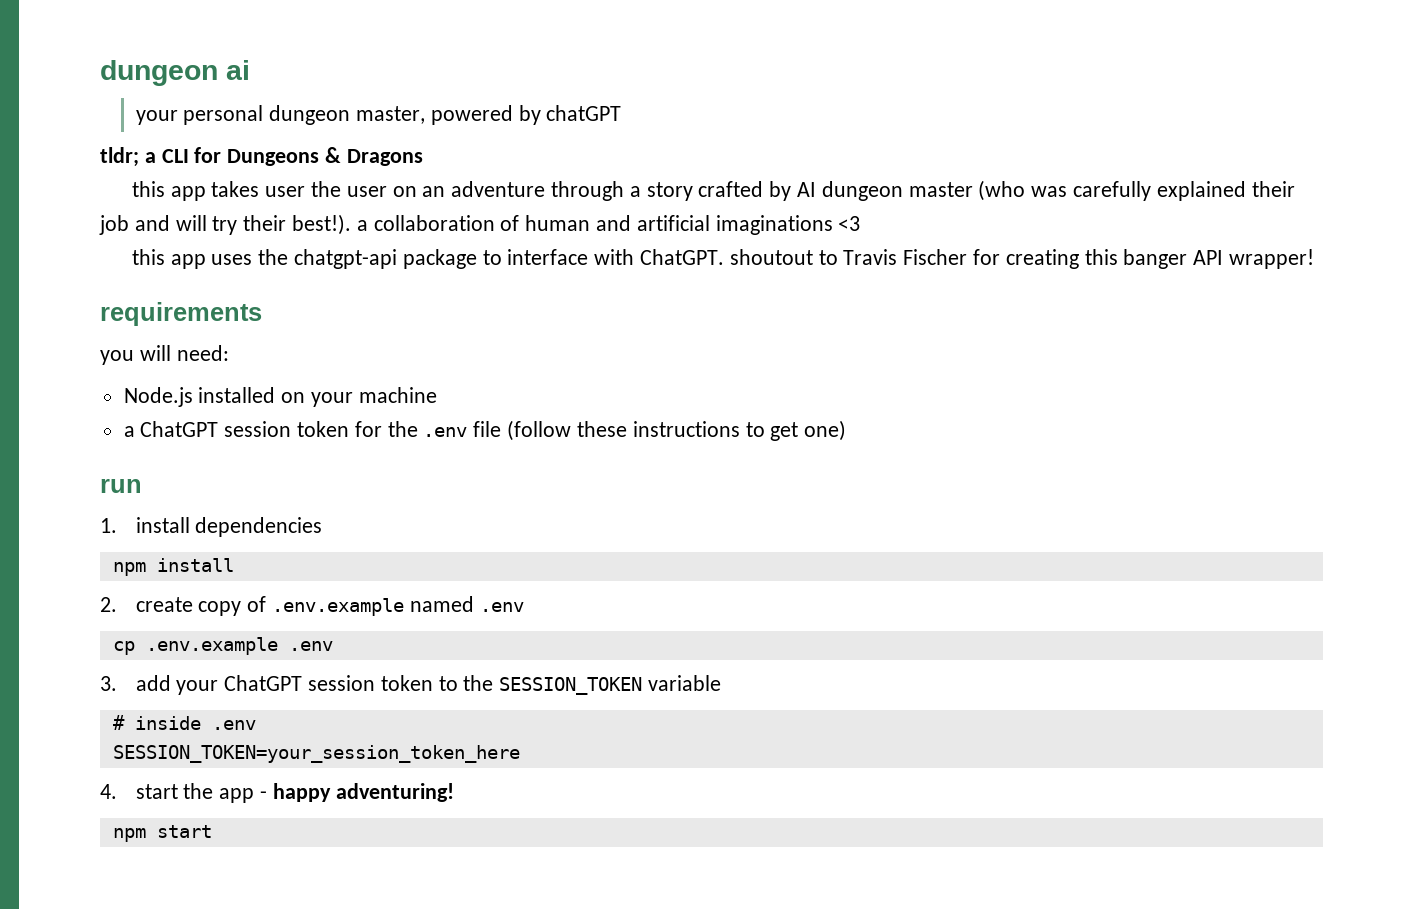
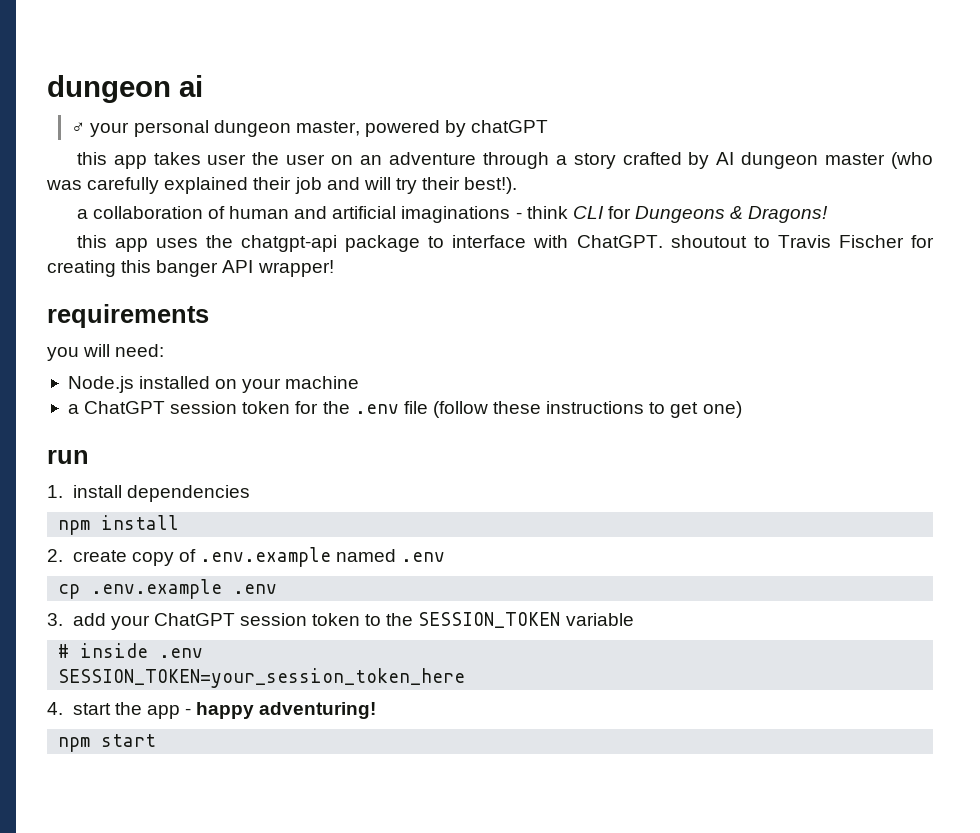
- your personal dungeon master, powered by chatGPT
+ ♂ your personal dungeon master, powered by chatGPT
- tldr; a CLI for Dungeons & Dragons
- this app takes user the user on an adventure through a story crafted by AI dungeon master (who was carefully explained their job and will try their best!). a collaboration of human and artificial imaginations <3
+ this app takes user the user on an adventure through a story crafted by AI dungeon master (who was carefully explained their job and will try their best!).
+ a collaboration of human and artificial imaginations - think CLI for Dungeons & Dragons!

